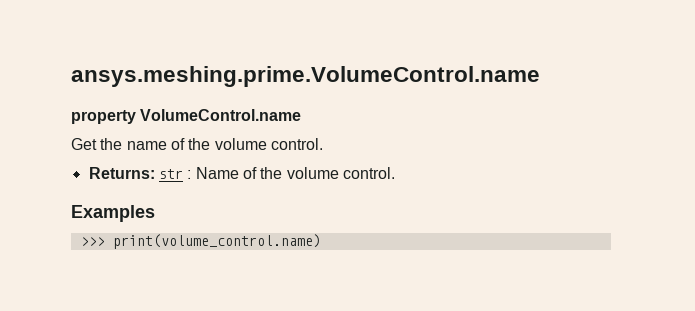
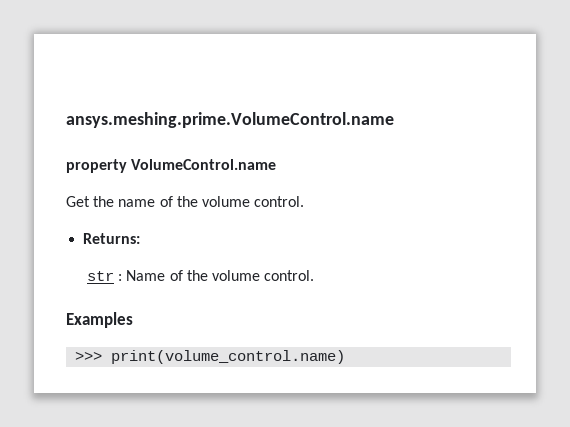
- Returns: str : Name of the volume control.
+ Returns:
+ str : Name of the volume control.

